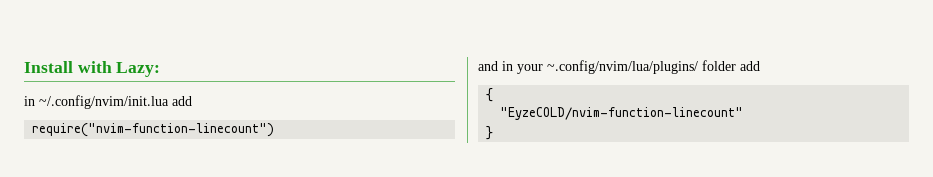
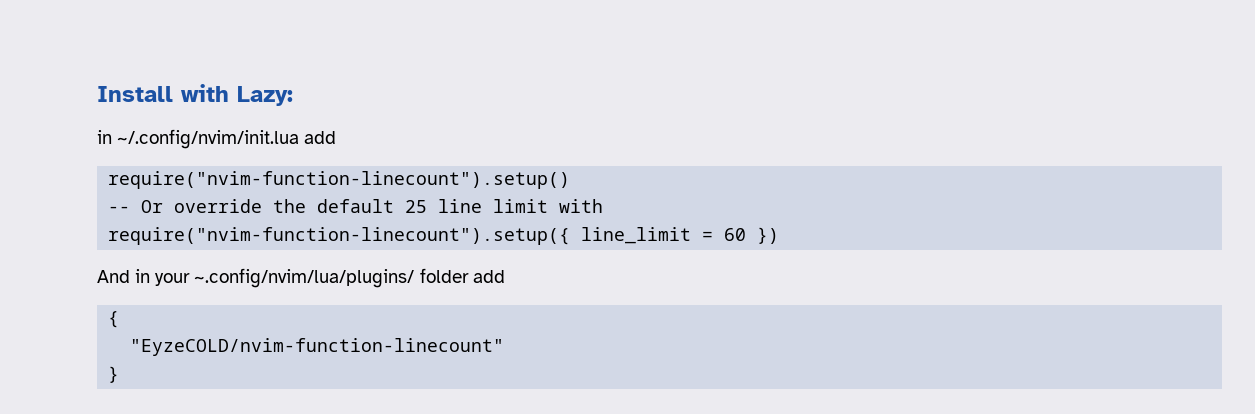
- require("nvim-function-linecount")
- and in your ~.config/nvim/lua/plugins/ folder add
+ require("nvim-function-linecount").setup()
+ -- Or override the default 25 line limit with
+ require("nvim-function-linecount").setup({ line_limit = 60 })
+ And in your ~.config/nvim/lua/plugins/ folder add

